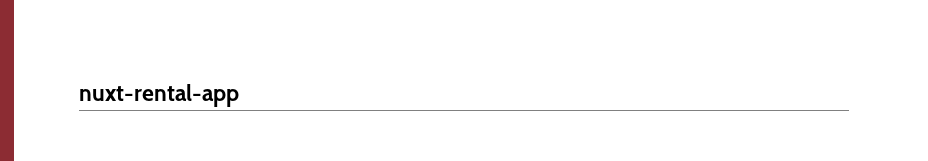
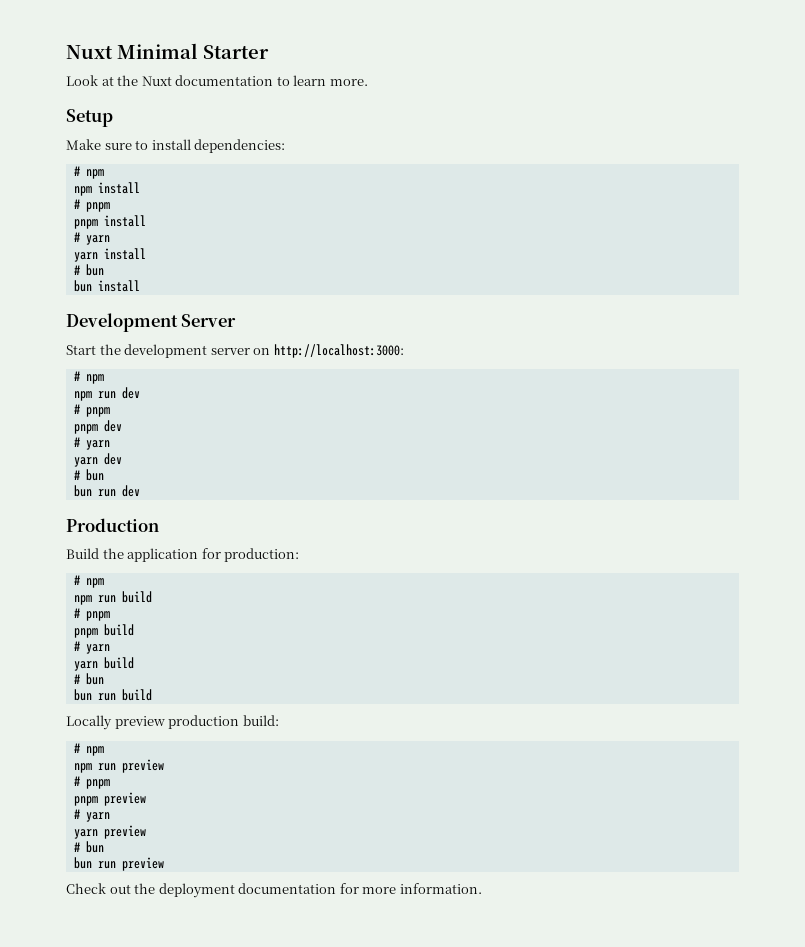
- nuxt-rental-app
+ Nuxt Minimal Starter
+ Look at the Nuxt documentation to learn more.
+ Setup
+ Make sure to install dependencies:
+ # npm
+ npm install
+ # pnpm
+ pnpm install
+ # yarn
+ yarn install
+ # bun
+ bun install
+ Development Server
+ Start the development server on http://localhost:3000:
+ # npm
+ npm run dev
+ # pnpm
+ pnpm dev
+ # yarn
+ yarn dev
+ # bun
+ bun run dev
+ Production
+ Build the application for production:
+ # npm
+ npm run build
+ # pnpm
+ pnpm build
+ # yarn
+ yarn build
+ # bun
+ bun run build
+ Locally preview production build:
+ # npm
+ npm run preview
+ # pnpm
+ pnpm preview
+ # yarn
+ yarn preview
+ # bun
+ bun run preview
+ Check out the deployment documentation for more information.

